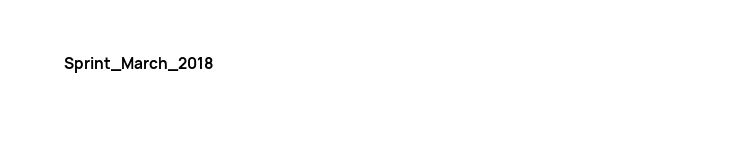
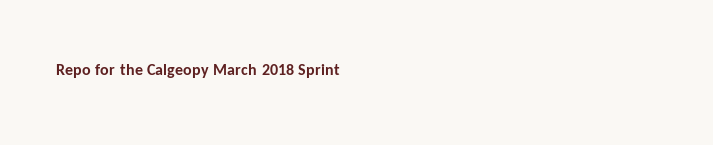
- Sprint_March_2018
+ Repo for the Calgeopy March 2018 Sprint

